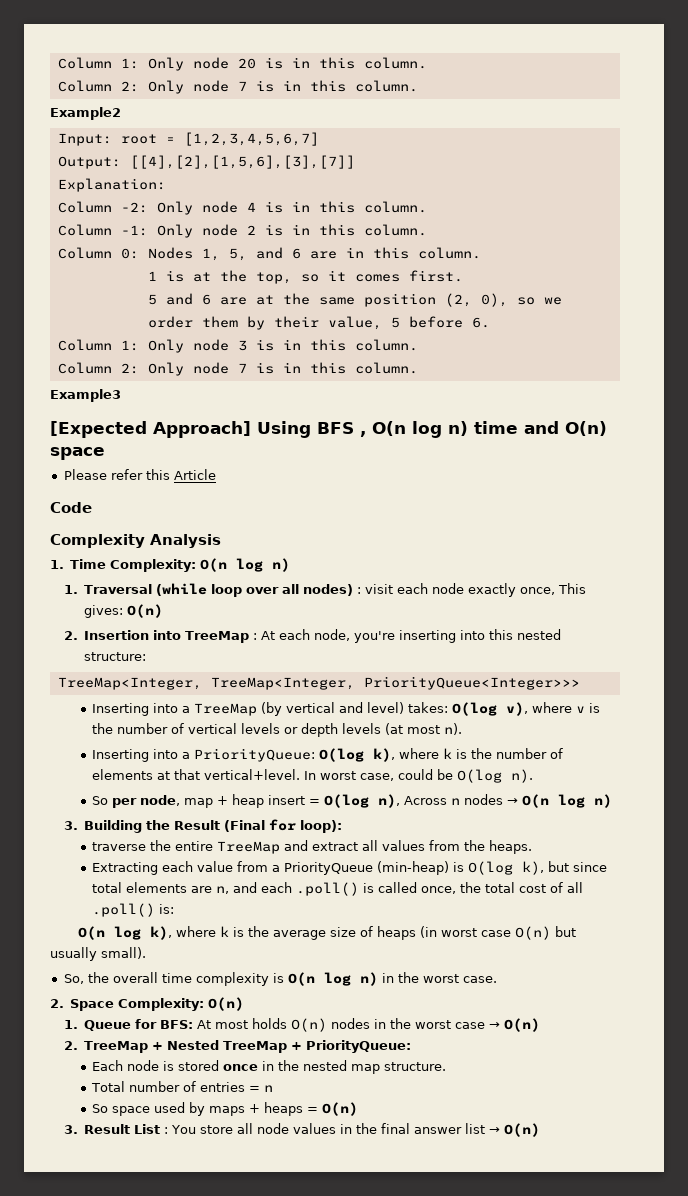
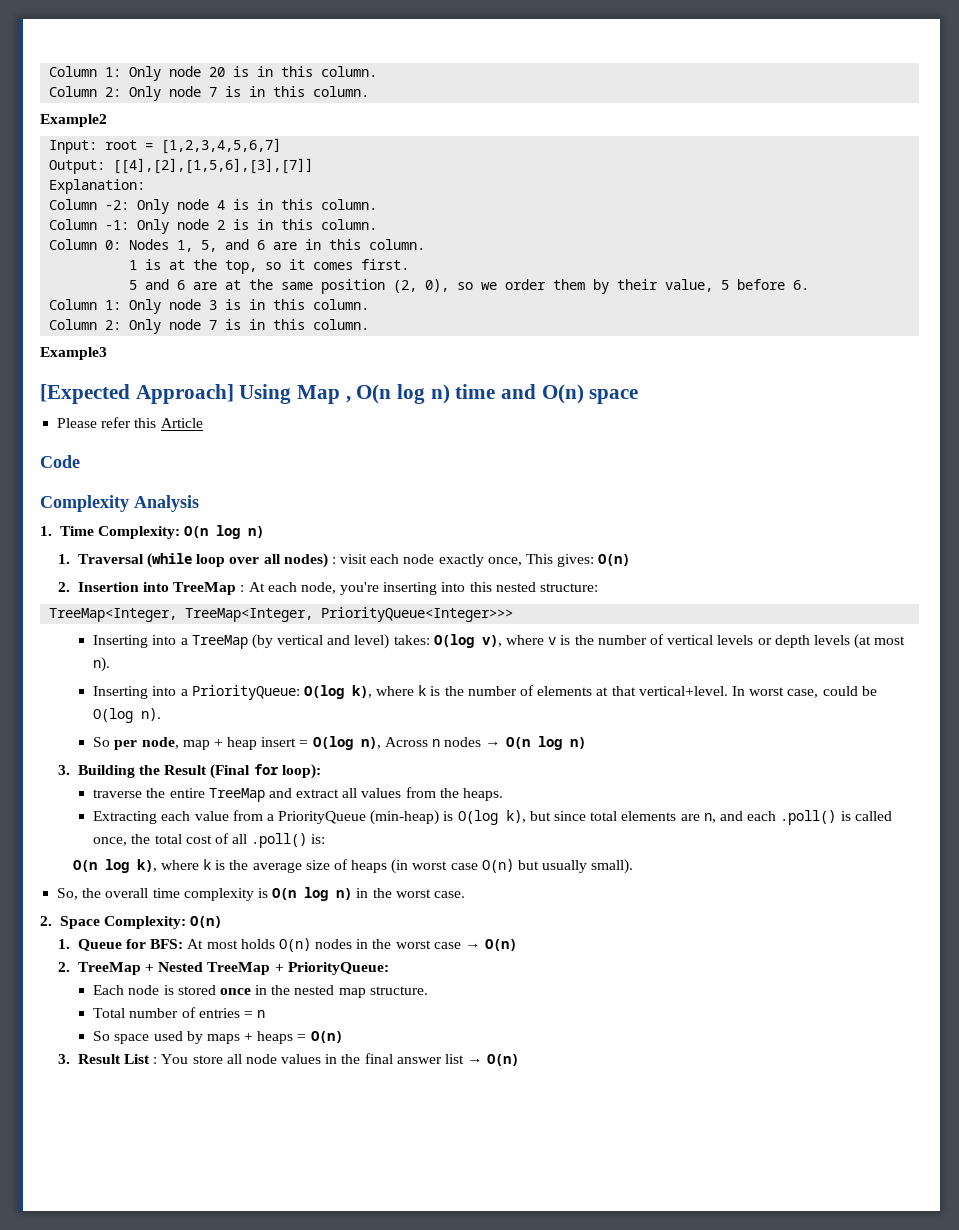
- [Expected Approach] Using BFS , O(n log n) time and O(n) space
+ [Expected Approach] Using Map , O(n log n) time and O(n) space

